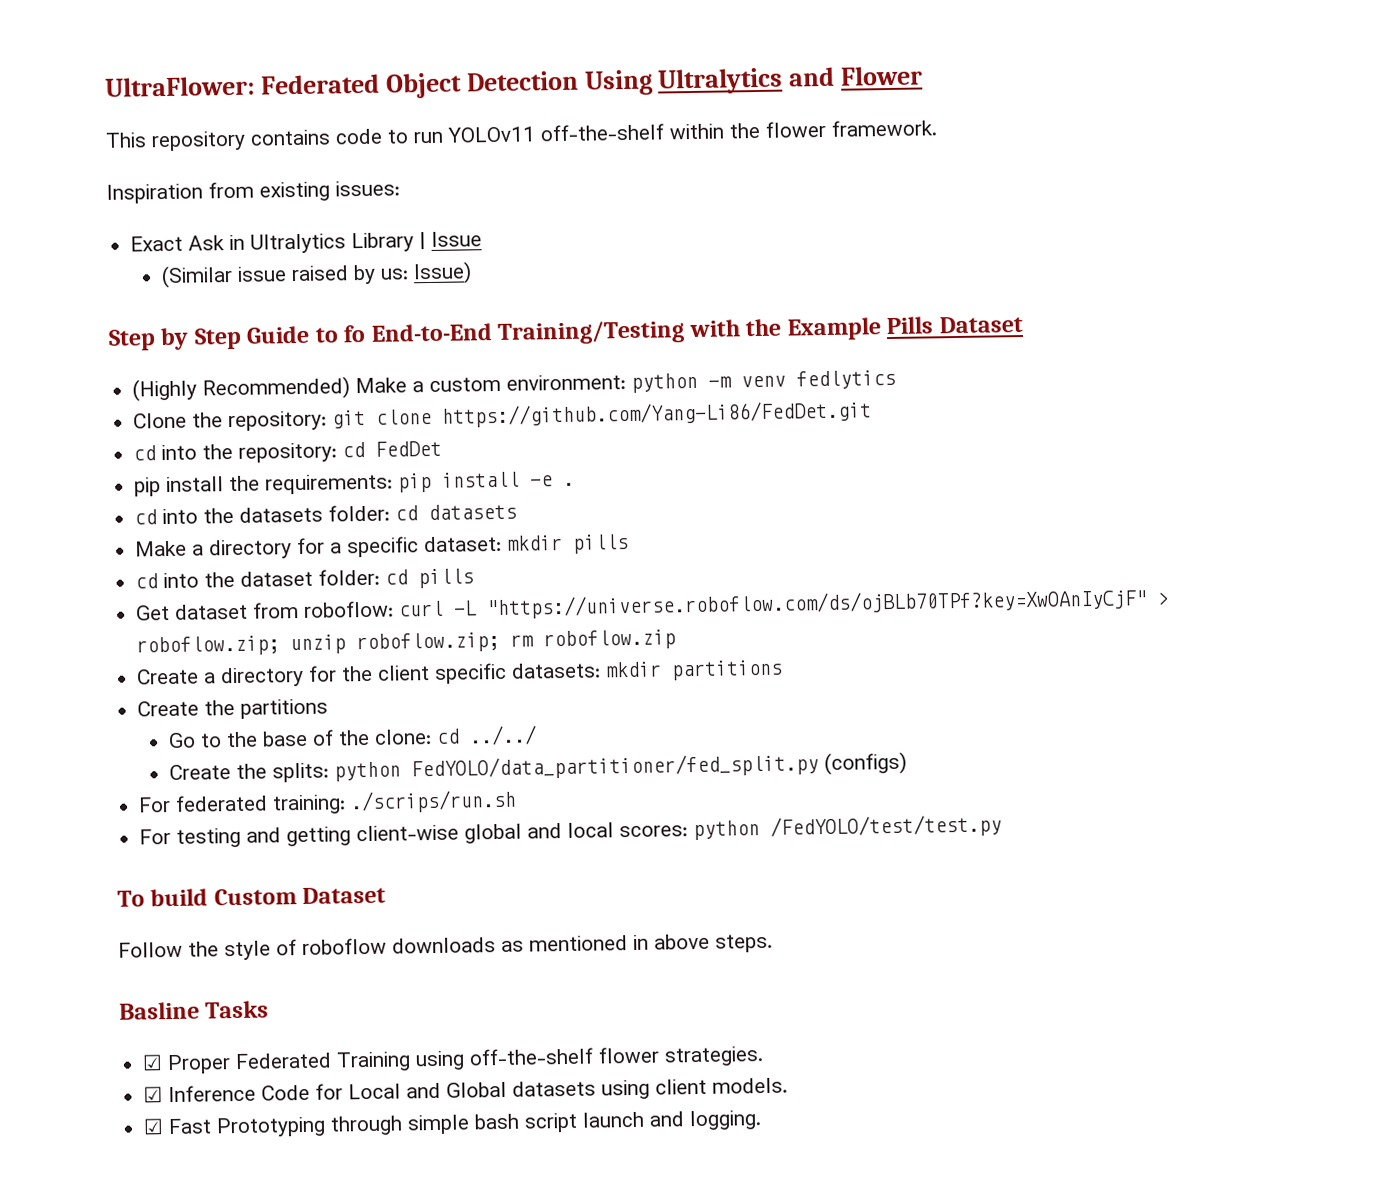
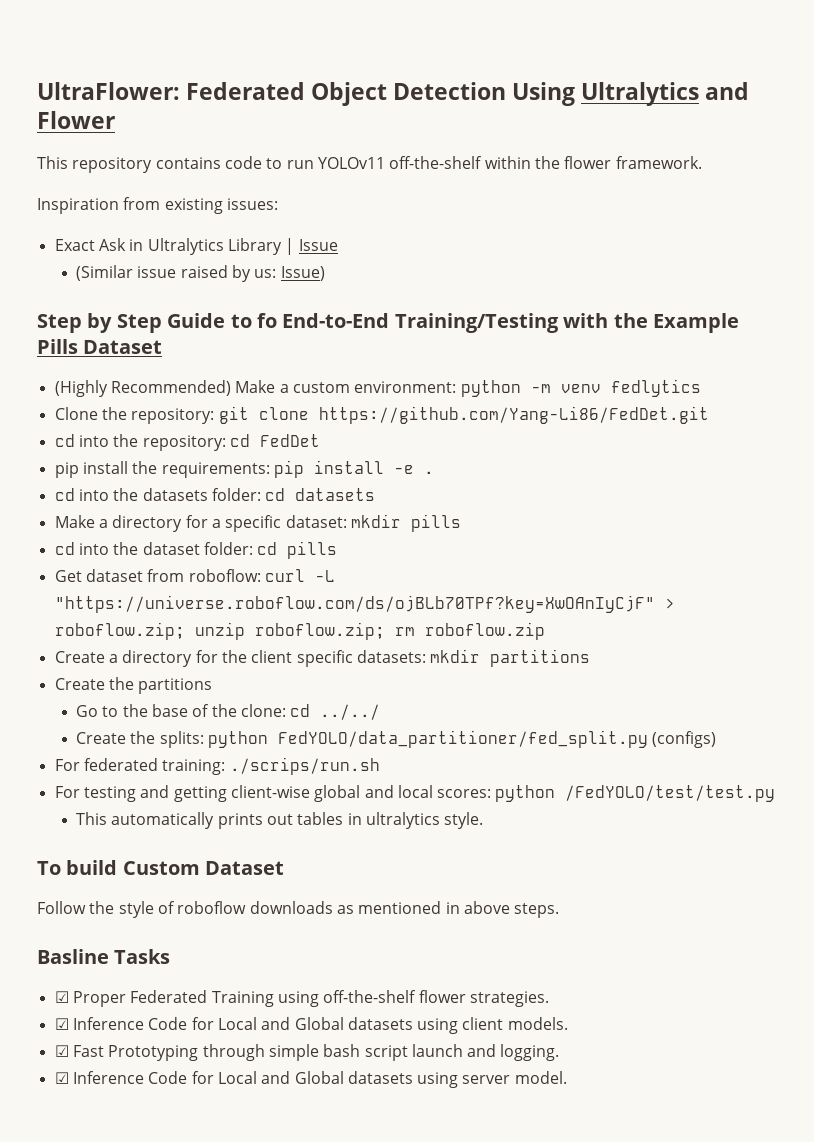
+ This automatically prints out tables in ultralytics style.
+ ☑ Inference Code for Local and Global datasets using server model.

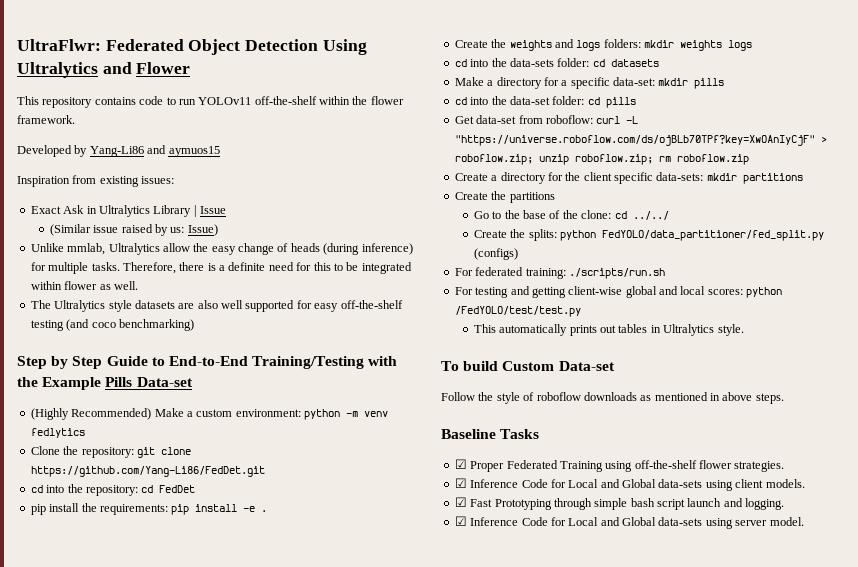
- UltraFlower: Federated Object Detection Using Ultralytics and Flower
+ UltraFlwr: Federated Object Detection Using Ultralytics and Flower
+ Developed by Yang-Li86 and aymuos15
+ Unlike mmlab, Ultralytics allow the easy change of heads (during inference) for multiple tasks. Therefore, there is a definite need for this to be integrated within flower as well.
+ The Ultralytics style datasets are also well supported for easy off-the-shelf testing (and coco benchmarking)
- Step by Step Guide to fo End-to-End Training/Testing with the Example Pills Dataset
+ Step by Step Guide to End-to-End Training/Testing with the Example Pills Data-set
- cd into the datasets folder: cd datasets
+ Create the weights and logs folders: mkdir weights logs
+ cd into the data-sets folder: cd datasets
- Make a directory for a specific dataset: mkdir pills
+ Make a directory for a specific data-set: mkdir pills
- cd into the dataset folder: cd pills
+ cd into the data-set folder: cd pills
- Get dataset from roboflow: curl -L "https://universe.roboflow.com/ds/ojBLb70TPf?key=XwOAnIyCjF" > roboflow.zip; unzip roboflow.zip; rm roboflow.zip
+ Get data-set from roboflow: curl -L "https://universe.roboflow.com/ds/ojBLb70TPf?key=XwOAnIyCjF" > roboflow.zip; unzip roboflow.zip; rm roboflow.zip
- Create a directory for the client specific datasets: mkdir partitions
+ Create a directory for the client specific data-sets: mkdir partitions
- For federated training: ./scrips/run.sh
+ For federated training: ./scripts/run.sh
- This automatically prints out tables in ultralytics style.
+ This automatically prints out tables in Ultralytics style.
- To build Custom Dataset
+ To build Custom Data-set
- Basline Tasks
+ Baseline Tasks
- ☑ Inference Code for Local and Global datasets using client models.
+ ☑ Inference Code for Local and Global data-sets using client models.
- ☑ Inference Code for Local and Global datasets using server model.
+ ☑ Inference Code for Local and Global data-sets using server model.

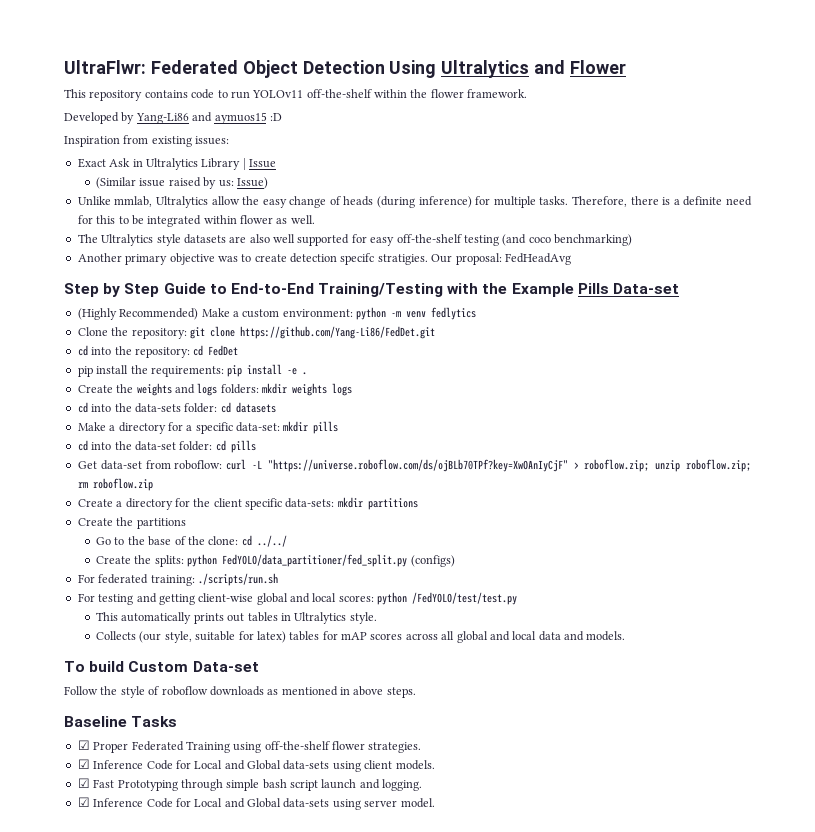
- Developed by Yang-Li86 and aymuos15
+ Developed by Yang-Li86 and aymuos15 :D
+ Another primary objective was to create detection specifc stratigies. Our proposal: FedHeadAvg
+ Collects (our style, suitable for latex) tables for mAP scores across all global and local data and models.

